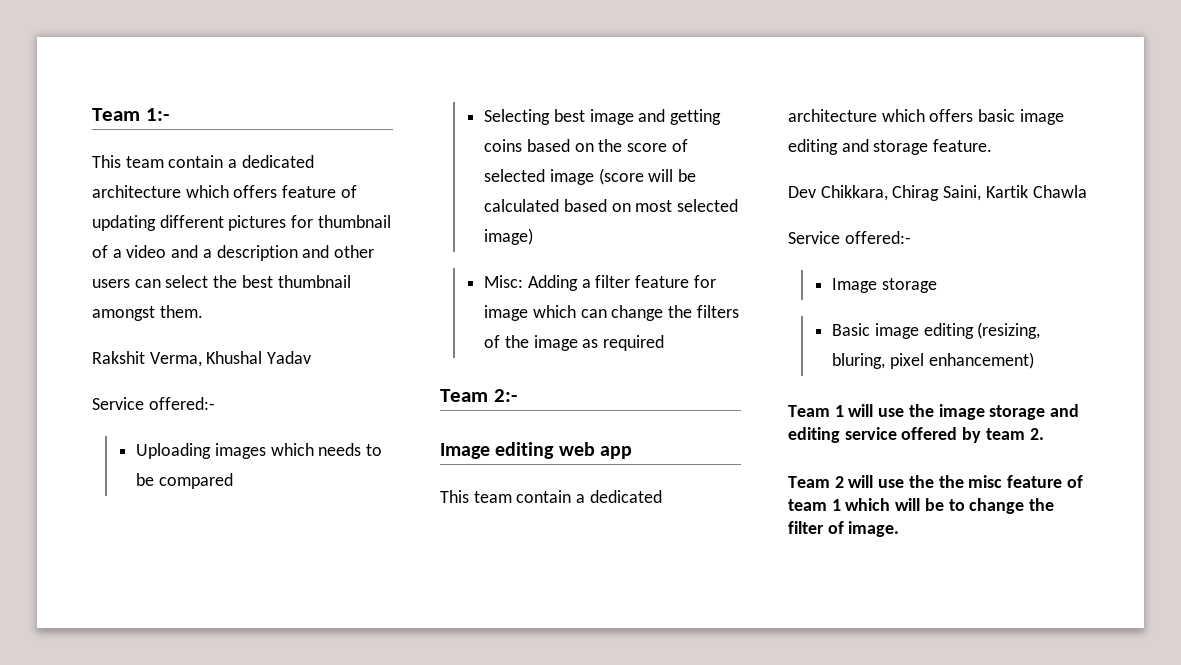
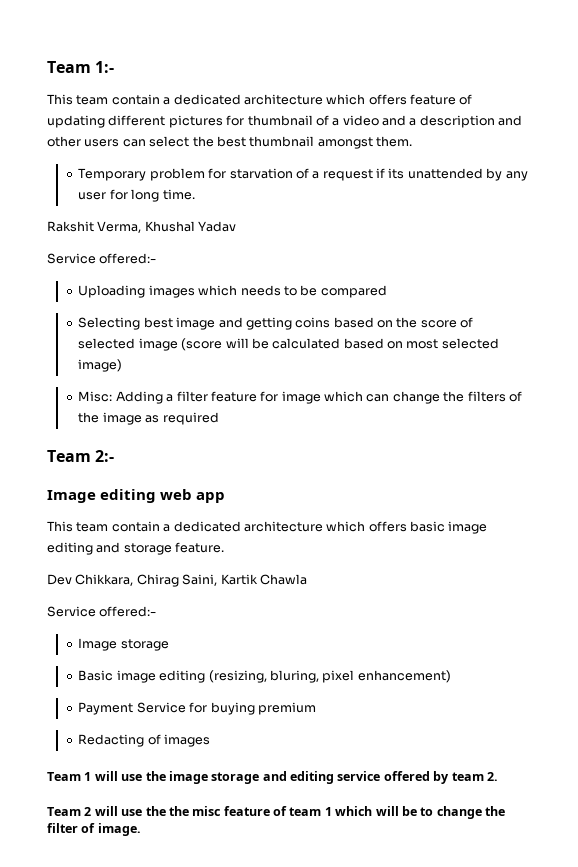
+ Temporary problem for starvation of a request if its unattended by any user for long time.
+ Payment Service for buying premium
+ Redacting of images

